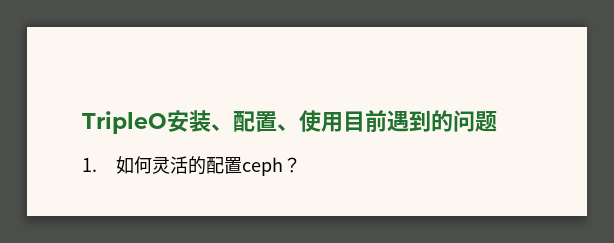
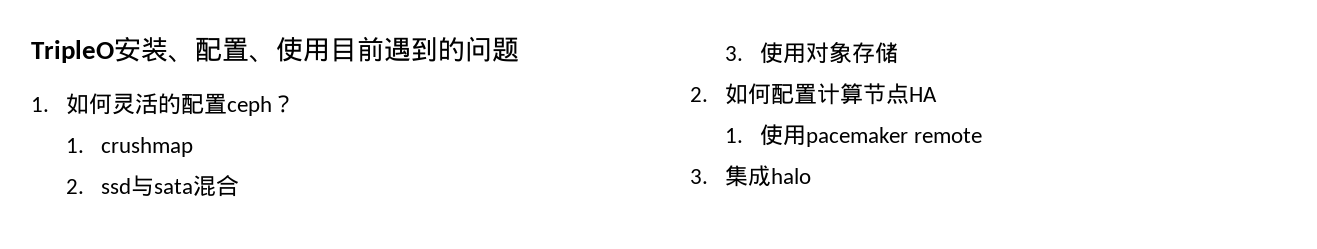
+ 1. crushmap
+ 2. ssd与sata混合
+ 3.使用对象存储
+ 2.如何配置计算节点HA
+ 1.使用pacemaker remote
+ 3.集成halo

